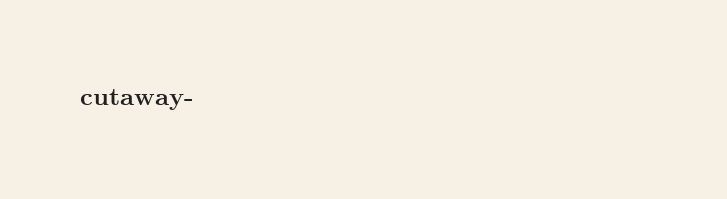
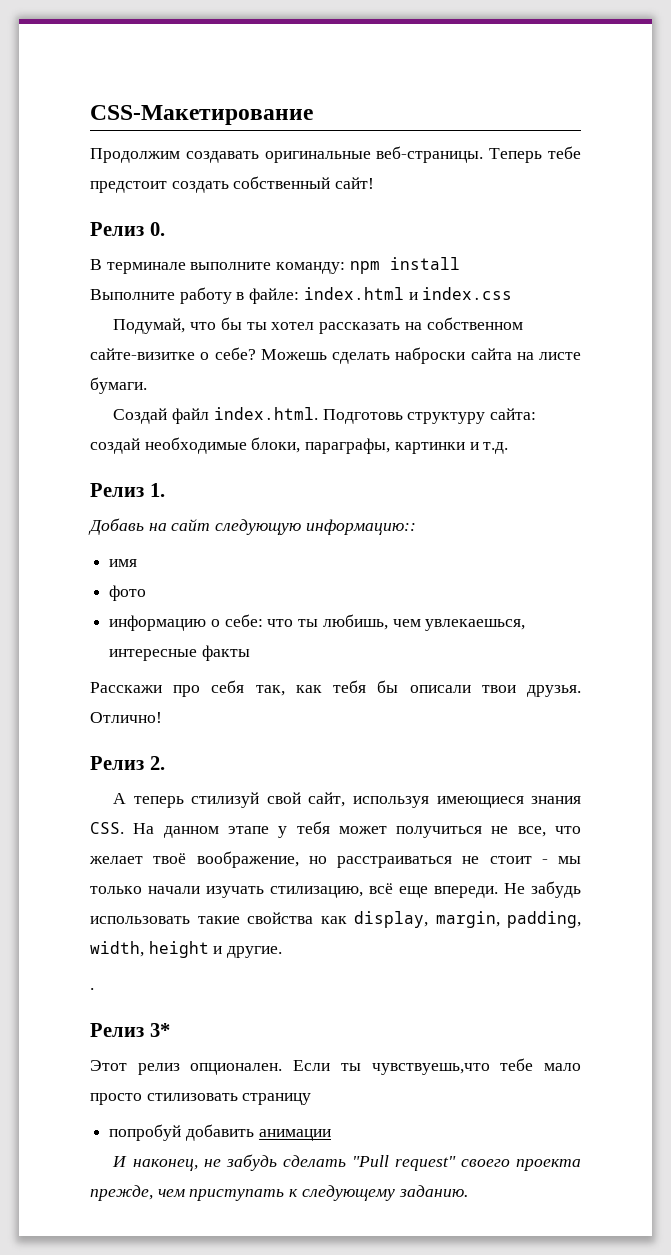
- cutaway-
+ CSS-Макетирование
+ Продолжим создавать оригинальные веб-страницы. Теперь тебе предстоит создать собственный сайт!
+ Релиз 0.
+ В терминале выполните команду: npm install
+ Выполните работу в файле: index.html и index.css
+ Подумай, что бы ты хотел рассказать на собственном сайте-визитке о себе? Можешь сделать наброски сайта на листе бумаги.
+ Создай файл index.html. Подготовь структуру сайта: создай необходимые блоки, параграфы, картинки и т.д.
+ Релиз 1.
+ Добавь на сайт следующую информацию::
+ имя
+ фото
+ информацию о себе: что ты любишь, чем увлекаешься, интересные факты
+ Расскажи про себя так, как тебя бы описали твои друзья. Отлично!
+ Релиз 2.
+ А теперь стилизуй свой сайт, используя имеющиеся знания CSS. На данном этапе у тебя может получиться не все, что желает твоё воображение, но расстраиваться не стоит - мы только начали изучать стилизацию, всё еще впереди. Не забудь использовать такие свойства как display, margin, padding, width, height и другие.
+ .
+ Релиз 3*
+ Этот релиз опционален. Если ты чувствуешь,что тебе мало просто стилизовать страницу
+ попробуй добавить анимации
+ И наконец, не забудь сделать "Pull request" своего проекта прежде, чем приступать к следующему заданию.

